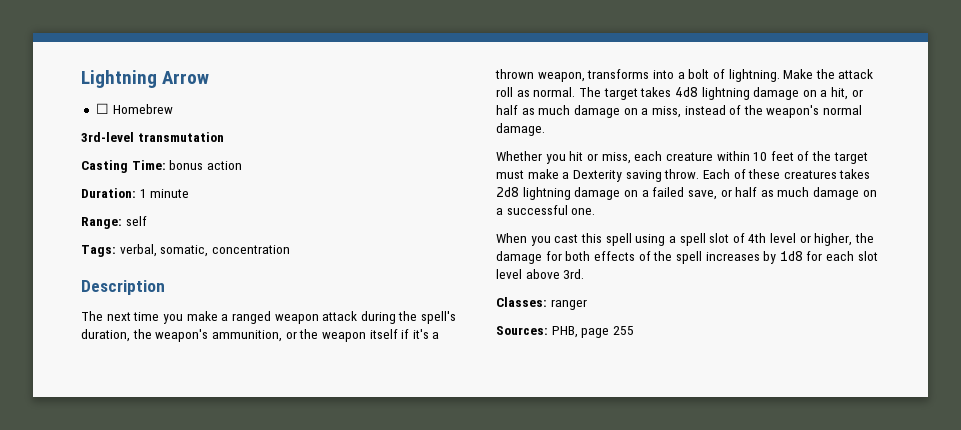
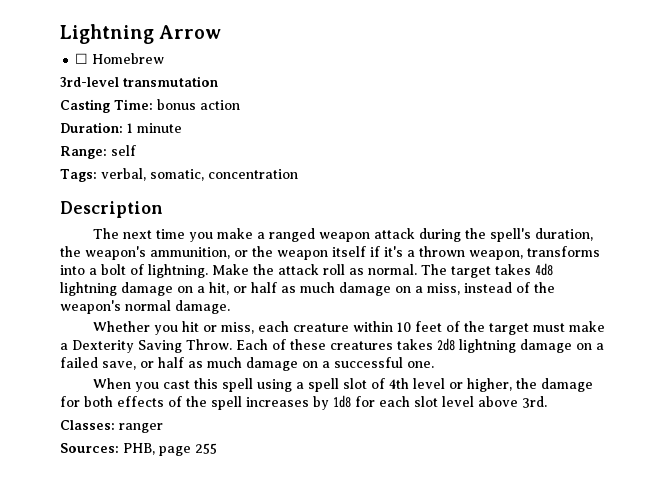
- Whether you hit or miss, each creature within 10 feet of the target must make a Dexterity saving throw.
+ Whether you hit or miss, each creature within 10 feet of the target must make a Dexterity Saving Throw.

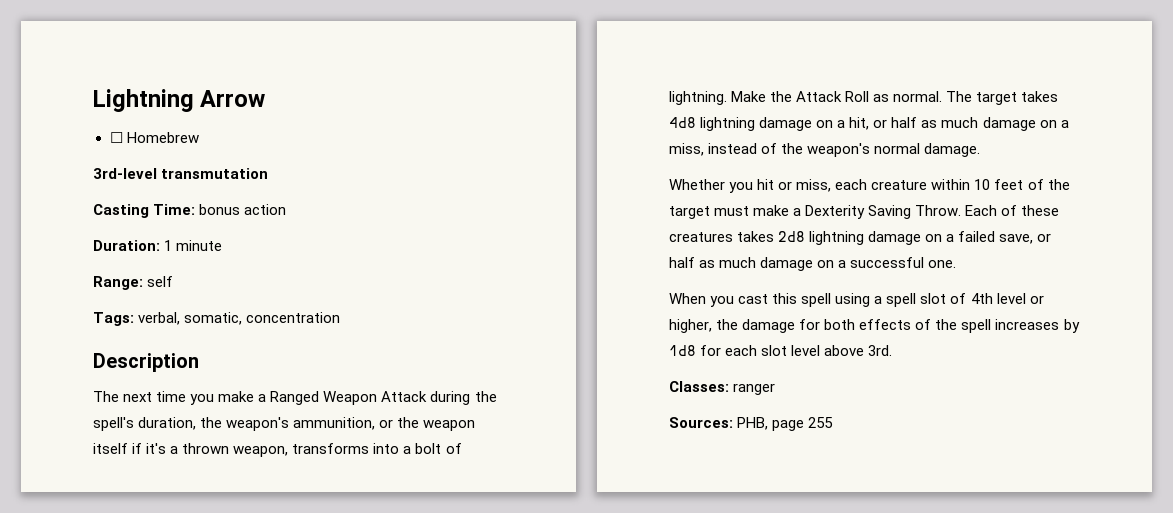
- The next time you make a ranged weapon attack during the spell's duration, the weapon's ammunition, or the weapon itself if it's a thrown weapon, transforms into a bolt of lightning.
+ The next time you make a Ranged Weapon Attack during the spell's duration, the weapon's ammunition, or the weapon itself if it's a thrown weapon, transforms into a bolt of lightning.
- Make the attack roll as normal.
+ Make the Attack Roll as normal.

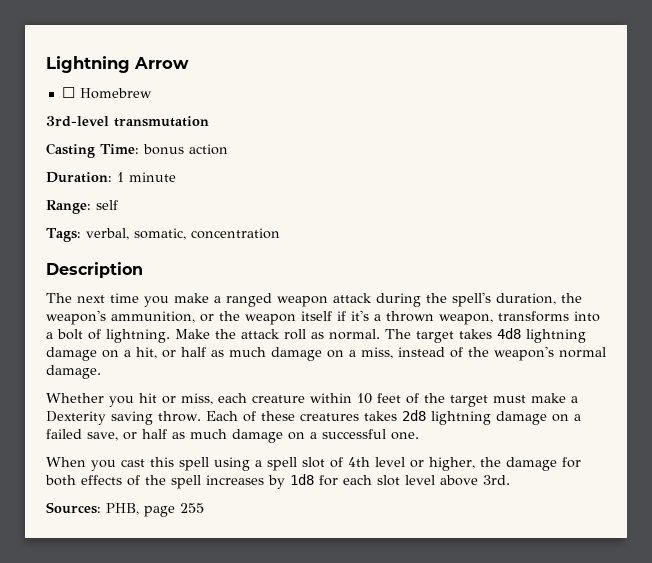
- The next time you make a Ranged Weapon Attack during the spell's duration, the weapon's ammunition, or the weapon itself if it's a thrown weapon, transforms into a bolt of lightning.
+ The next time you make a ranged weapon attack during the spell's duration, the weapon's ammunition, or the weapon itself if it's a thrown weapon, transforms into a bolt of lightning.
- Make the Attack Roll as normal.
+ Make the attack roll as normal.
- Whether you hit or miss, each creature within 10 feet of the target must make a Dexterity Saving Throw.
+ Whether you hit or miss, each creature within 10 feet of the target must make a Dexterity saving throw.
- Classes: ranger

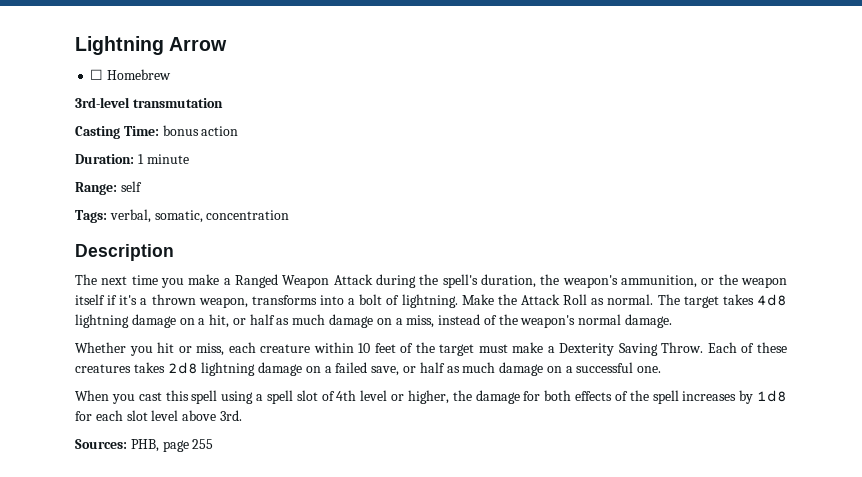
- The next time you make a ranged weapon attack during the spell's duration, the weapon's ammunition, or the weapon itself if it's a thrown weapon, transforms into a bolt of lightning.
+ The next time you make a Ranged Weapon Attack during the spell's duration, the weapon's ammunition, or the weapon itself if it's a thrown weapon, transforms into a bolt of lightning.
- Make the attack roll as normal.
+ Make the Attack Roll as normal.
- Whether you hit or miss, each creature within 10 feet of the target must make a Dexterity saving throw.
+ Whether you hit or miss, each creature within 10 feet of the target must make a Dexterity Saving Throw.

